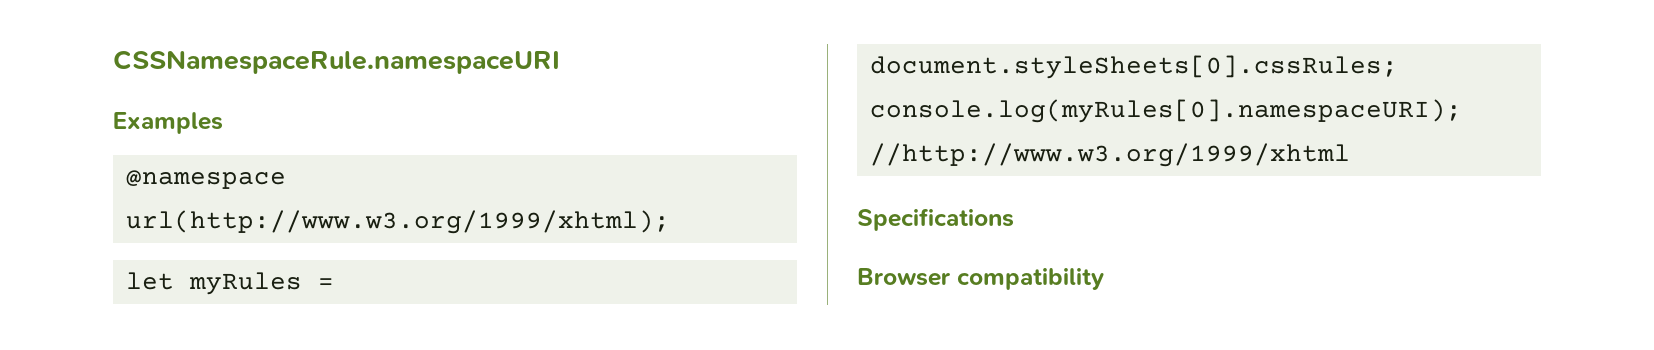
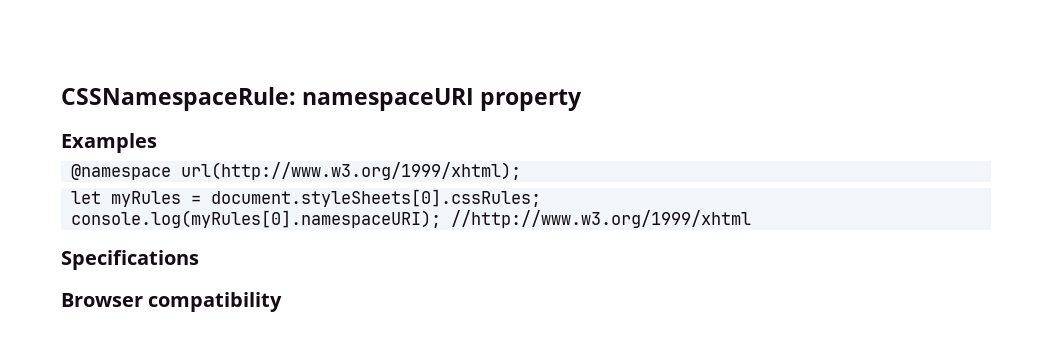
- CSSNamespaceRule.namespaceURI
+ CSSNamespaceRule: namespaceURI property

